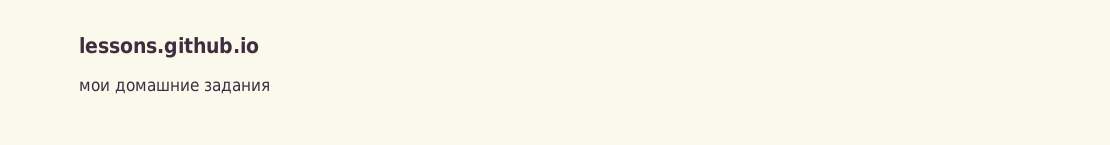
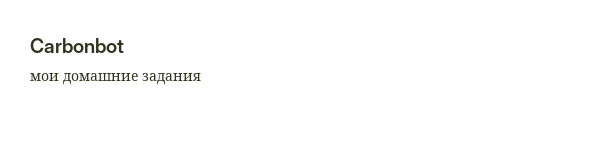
- lessons.github.io
+ Carbonbot

